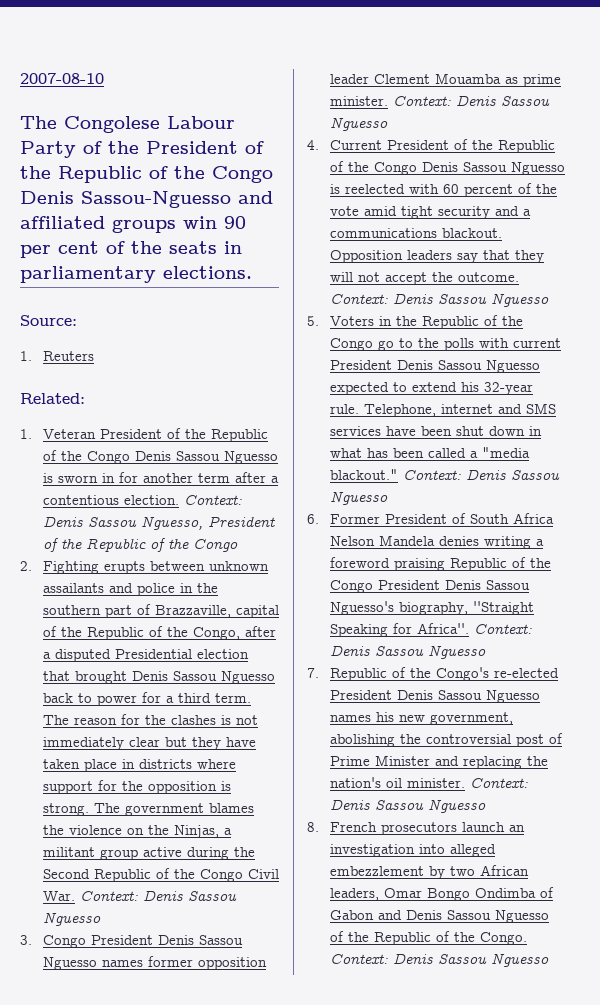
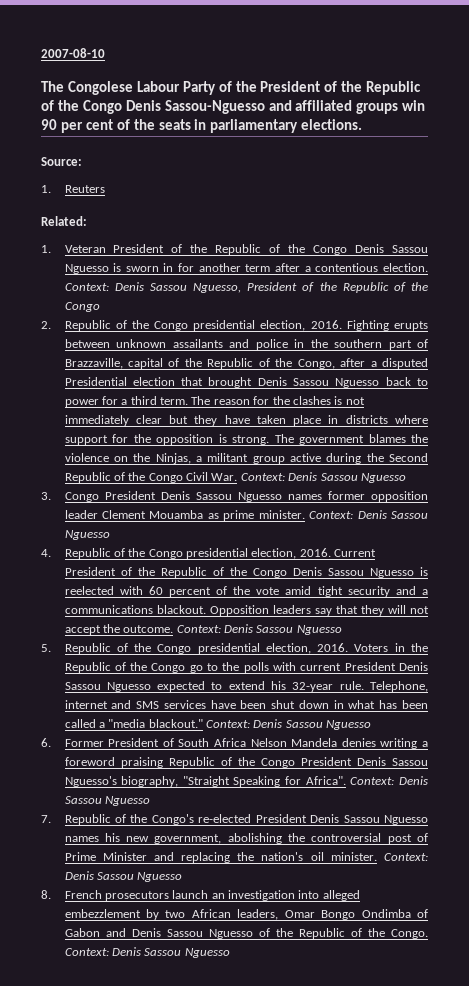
- 2. Fighting erupts between unknown assailants and police in the southern part of Brazzaville, capital of the Republic of the Congo, after a disputed Presidential election that brought Denis Sassou Nguesso back to power for a third term.
+ 2. Republic of the Congo presidential election, 2016. Fighting erupts between unknown assailants and police in the southern part of Brazzaville, capital of the Republic of the Congo, after a disputed Presidential election that brought Denis Sassou Nguesso back to power for a third term.
- 4. Current President of the Republic of the Congo Denis Sassou Nguesso is reelected with 60 percent of the vote amid tight security and a communications blackout.
+ 4. Republic of the Congo presidential election, 2016. Current President of the Republic of the Congo Denis Sassou Nguesso is reelected with 60 percent of the vote amid tight security and a communications blackout.
- 5. Voters in the Republic of the Congo go to the polls with current President Denis Sassou Nguesso expected to extend his 32-year rule.
+ 5. Republic of the Congo presidential election, 2016. Voters in the Republic of the Congo go to the polls with current President Denis Sassou Nguesso expected to extend his 32-year rule.
- 6. Former President of South Africa Nelson Mandela denies writing a foreword praising Republic of the Congo President Denis Sassou Nguesso's biography, ''Straight Speaking for Africa''.
+ 6. Former President of South Africa Nelson Mandela denies writing a foreword praising Republic of the Congo President Denis Sassou Nguesso's biography, "Straight Speaking for Africa".

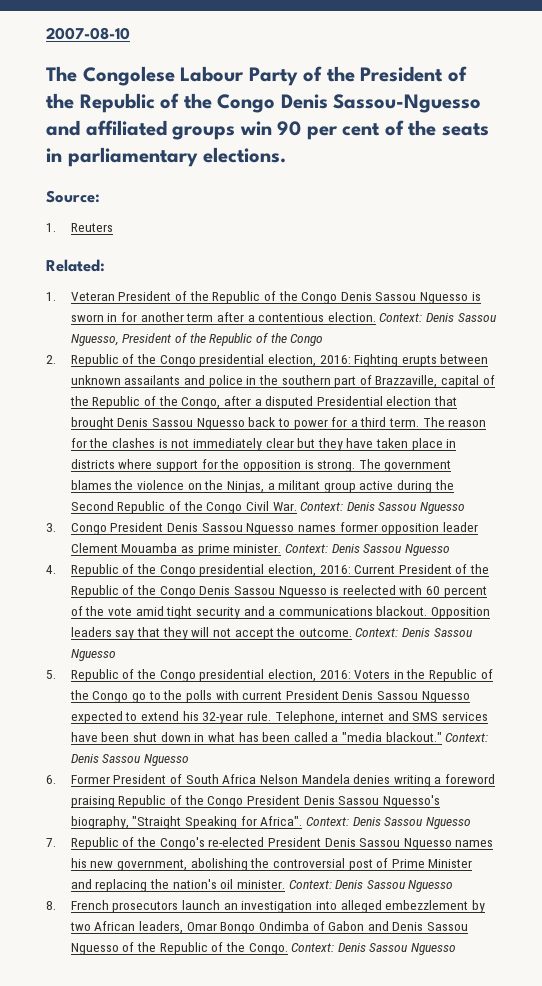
- 2. Republic of the Congo presidential election, 2016. Fighting erupts between unknown assailants and police in the southern part of Brazzaville, capital of the Republic of the Congo, after a disputed Presidential election that brought Denis Sassou Nguesso back to power for a third term.
+ 2. Republic of the Congo presidential election, 2016: Fighting erupts between unknown assailants and police in the southern part of Brazzaville, capital of the Republic of the Congo, after a disputed Presidential election that brought Denis Sassou Nguesso back to power for a third term.
- 4. Republic of the Congo presidential election, 2016. Current President of the Republic of the Congo Denis Sassou Nguesso is reelected with 60 percent of the vote amid tight security and a communications blackout.
+ 4. Republic of the Congo presidential election, 2016: Current President of the Republic of the Congo Denis Sassou Nguesso is reelected with 60 percent of the vote amid tight security and a communications blackout.
- 5. Republic of the Congo presidential election, 2016. Voters in the Republic of the Congo go to the polls with current President Denis Sassou Nguesso expected to extend his 32-year rule.
+ 5. Republic of the Congo presidential election, 2016: Voters in the Republic of the Congo go to the polls with current President Denis Sassou Nguesso expected to extend his 32-year rule.

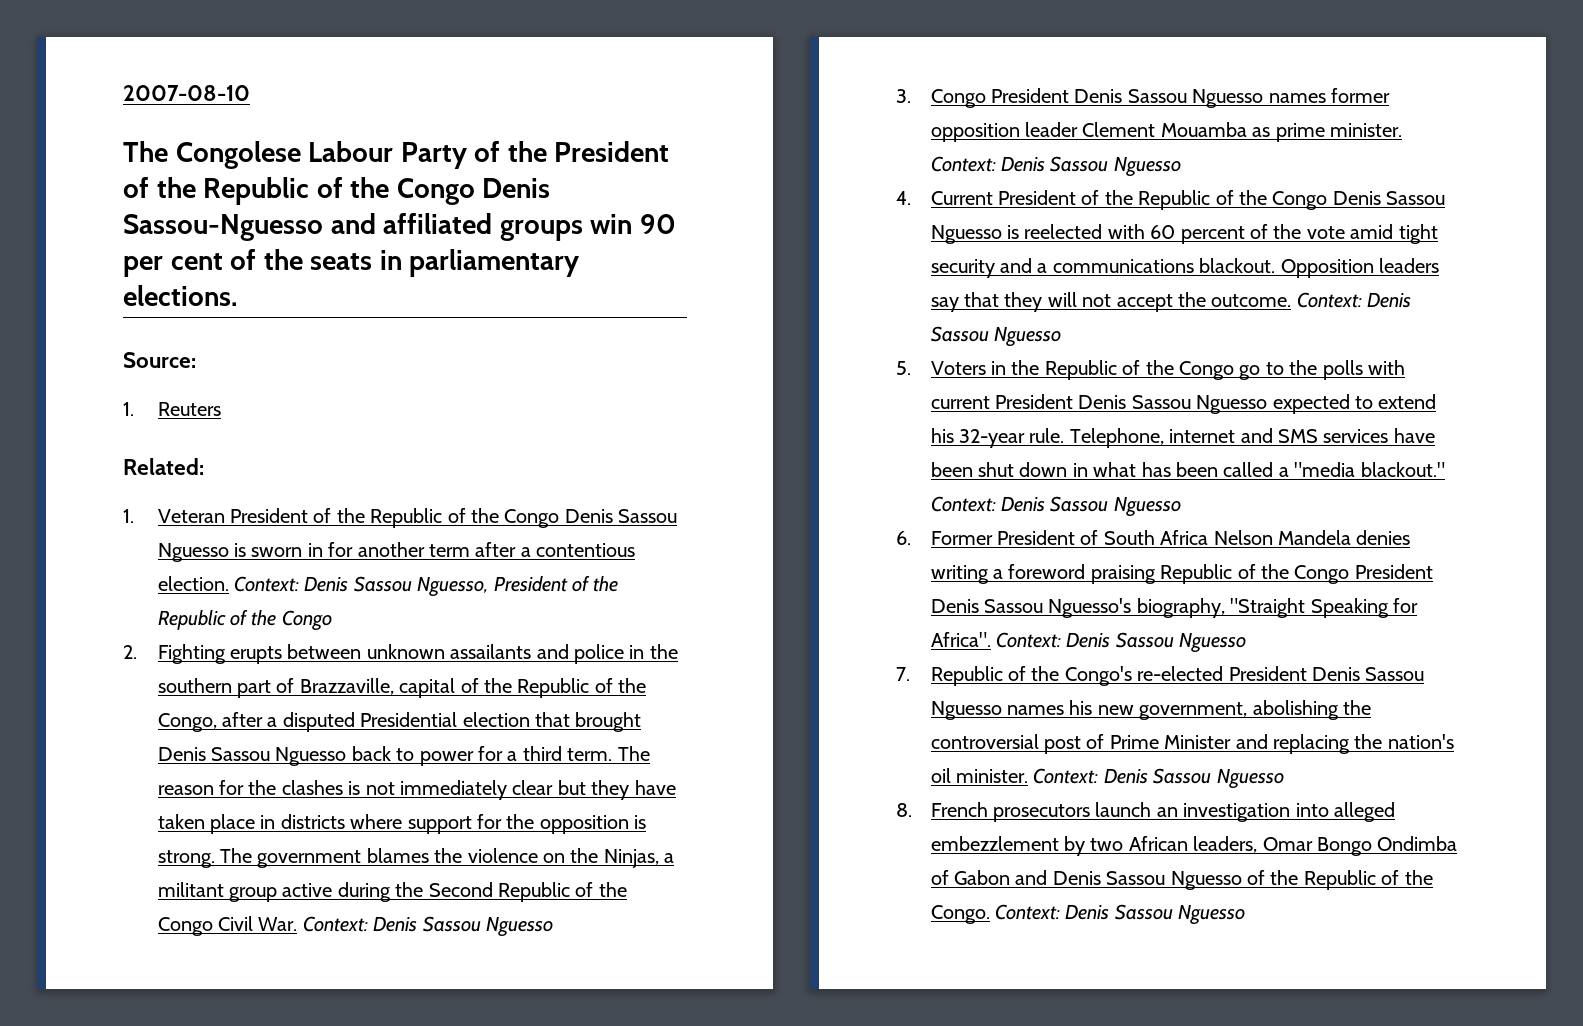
- 2. Republic of the Congo presidential election, 2016: Fighting erupts between unknown assailants and police in the southern part of Brazzaville, capital of the Republic of the Congo, after a disputed Presidential election that brought Denis Sassou Nguesso back to power for a third term.
+ 2. Fighting erupts between unknown assailants and police in the southern part of Brazzaville, capital of the Republic of the Congo, after a disputed Presidential election that brought Denis Sassou Nguesso back to power for a third term.
- 4. Republic of the Congo presidential election, 2016: Current President of the Republic of the Congo Denis Sassou Nguesso is reelected with 60 percent of the vote amid tight security and a communications blackout.
+ 4. Current President of the Republic of the Congo Denis Sassou Nguesso is reelected with 60 percent of the vote amid tight security and a communications blackout.
- 5. Republic of the Congo presidential election, 2016: Voters in the Republic of the Congo go to the polls with current President Denis Sassou Nguesso expected to extend his 32-year rule.
+ 5. Voters in the Republic of the Congo go to the polls with current President Denis Sassou Nguesso expected to extend his 32-year rule.

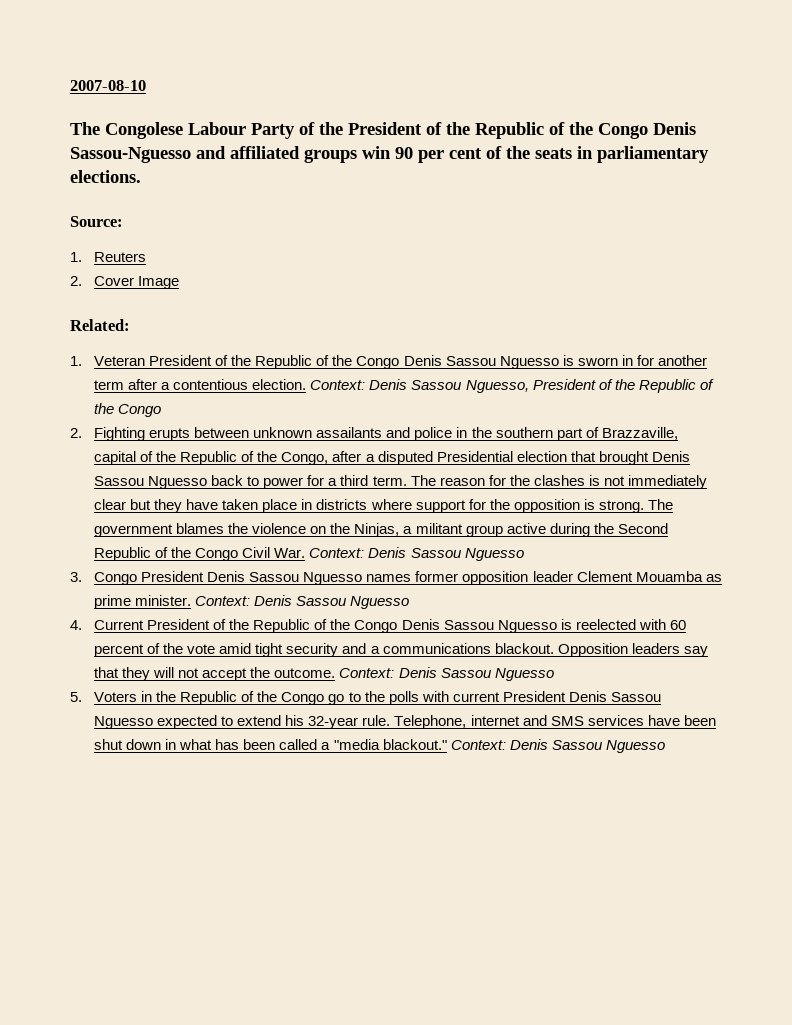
+ 2. Cover Image
- 6. Former President of South Africa Nelson Mandela denies writing a foreword praising Republic of the Congo President Denis Sassou Nguesso's biography, "Straight Speaking for Africa". Context: Denis Sassou Nguesso
- 7. Republic of the Congo's re-elected President Denis Sassou Nguesso names his new government, abolishing the controversial post of Prime Minister and replacing the nation's oil minister. Context: Denis Sassou Nguesso
- 8. French prosecutors launch an investigation into alleged embezzlement by two African leaders, Omar Bongo Ondimba of Gabon and Denis Sassou Nguesso of the Republic of the Congo. Context: Denis Sassou Nguesso

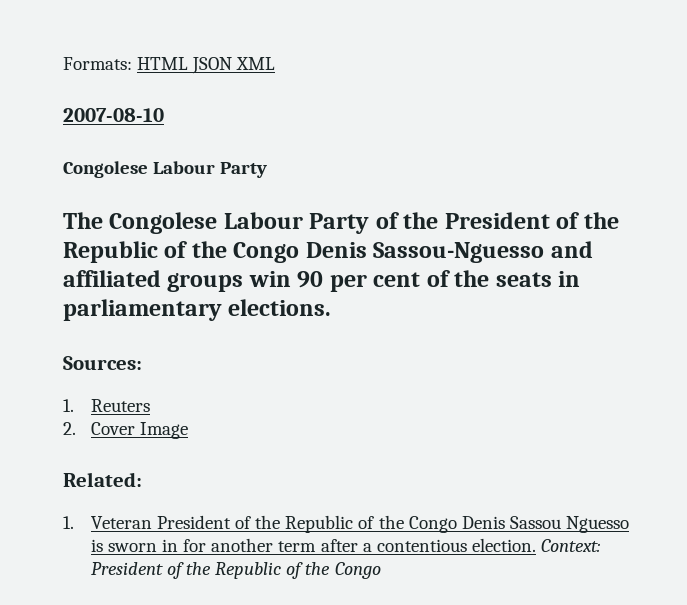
+ Formats: HTML JSON XML
  2007-08-10
+ Congolese Labour Party
- Source:
+ Sources:
- Context: Denis Sassou Nguesso, President of the Republic of the Congo
- 2. Fighting erupts between unknown assailants and police in the southern part of Brazzaville, capital of the Republic of the Congo, after a disputed Presidential election that brought Denis Sassou Nguesso back to power for a third term. The reason for the clashes is not immediately clear but they have taken place in districts where support for the opposition is strong. The government blames the violence on the Ninjas, a militant group active during the Second Republic of the Congo Civil War. Context: Denis Sassou Nguesso
- 3. Congo President Denis Sassou Nguesso names former opposition leader Clement Mouamba as prime minister. Context: Denis Sassou Nguesso
- 4. Current President of the Republic of the Congo Denis Sassou Nguesso is reelected with 60 percent of the vote amid tight security and a communications blackout. Opposition leaders say that they will not accept the outcome. Context: Denis Sassou Nguesso
- 5. Voters in the Republic of the Congo go to the polls with current President Denis Sassou Nguesso expected to extend his 32-year rule. Telephone, internet and SMS services have been shut down in what has been called a "media blackout." Context: Denis Sassou Nguesso
+ Context: President of the Republic of the Congo

